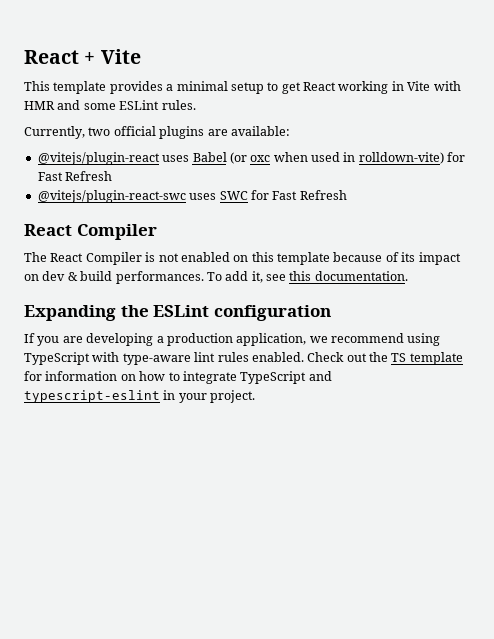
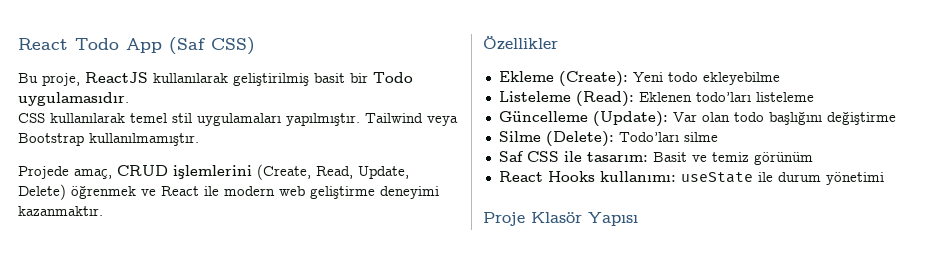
- React + Vite
- This template provides a minimal setup to get React working in Vite with HMR and some ESLint rules.
- Currently, two official plugins are available:
- @vitejs/plugin-react uses Babel (or oxc when used in rolldown-vite) for Fast Refresh
- @vitejs/plugin-react-swc uses SWC for Fast Refresh
- React Compiler
- The React Compiler is not enabled on this template because of its impact on dev & build performances. To add it, see this documentation.
- Expanding the ESLint configuration
- If you are developing a production application, we recommend using TypeScript with type-aware lint rules enabled. Check out the TS template for information on how to integrate TypeScript and typescript-eslint in your project.
+ React Todo App (Saf CSS)
+ Bu proje, ReactJS kullanılarak geliştirilmiş basit bir Todo uygulamasıdır.
+ CSS kullanılarak temel stil uygulamaları yapılmıştır. Tailwind veya Bootstrap kullanılmamıştır.
+ Projede amaç, CRUD işlemlerini (Create, Read, Update, Delete) öğrenmek ve React ile modern web geliştirme deneyimi kazanmaktır.
+ Özellikler
+ Ekleme (Create): Yeni todo ekleyebilme
+ Listeleme (Read): Eklenen todo’ları listeleme
+ Güncelleme (Update): Var olan todo başlığını değiştirme
+ Silme (Delete): Todo’ları silme
+ Saf CSS ile tasarım: Basit ve temiz görünüm
+ React Hooks kullanımı: useState ile durum yönetimi
+ Proje Klasör Yapısı

